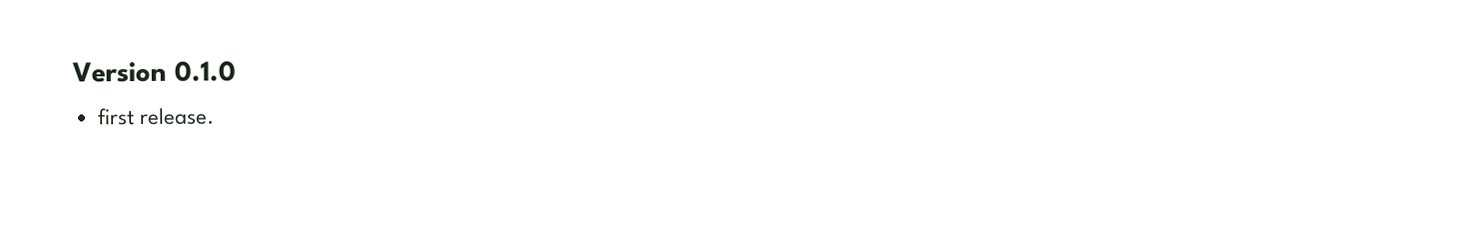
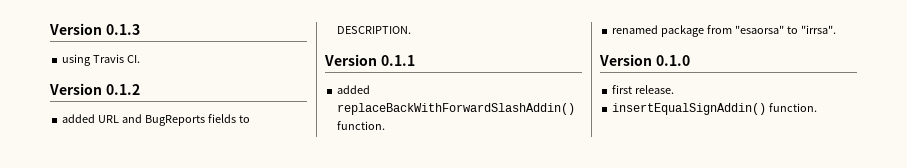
+ Version 0.1.3
+ using Travis CI.
+ Version 0.1.2
+ added URL and BugReports fields to DESCRIPTION.
+ Version 0.1.1
+ added replaceBackWithForwardSlashAddin() function.
+ renamed package from "esaorsa" to "irrsa".
+ insertEqualSignAddin() function.

